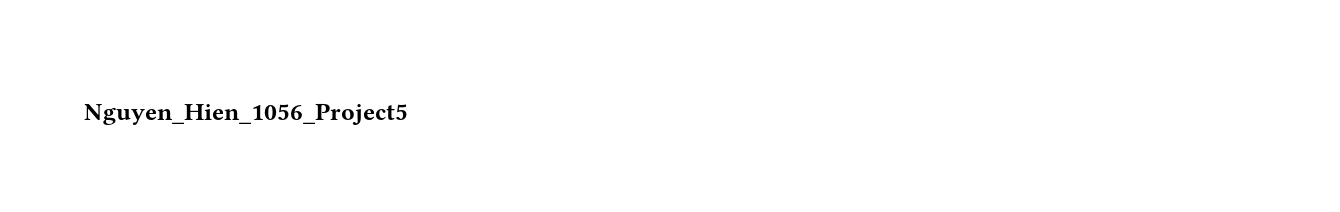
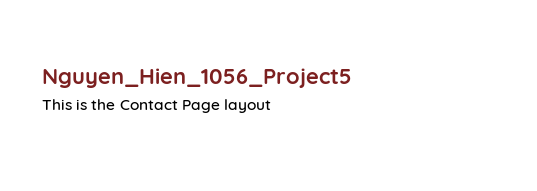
+ This is the Contact Page layout

